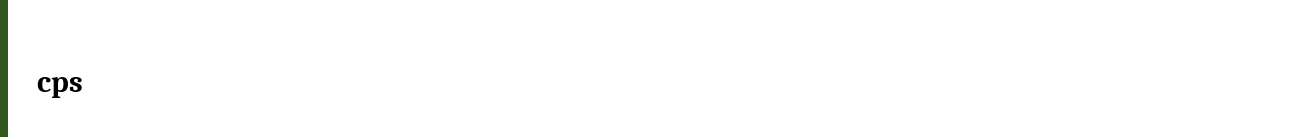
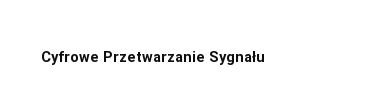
- cps
+ Cyfrowe Przetwarzanie Sygnału

